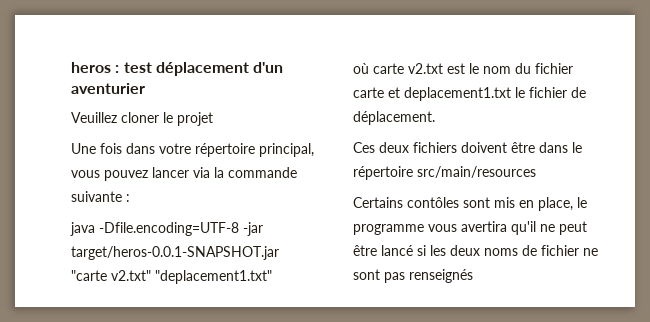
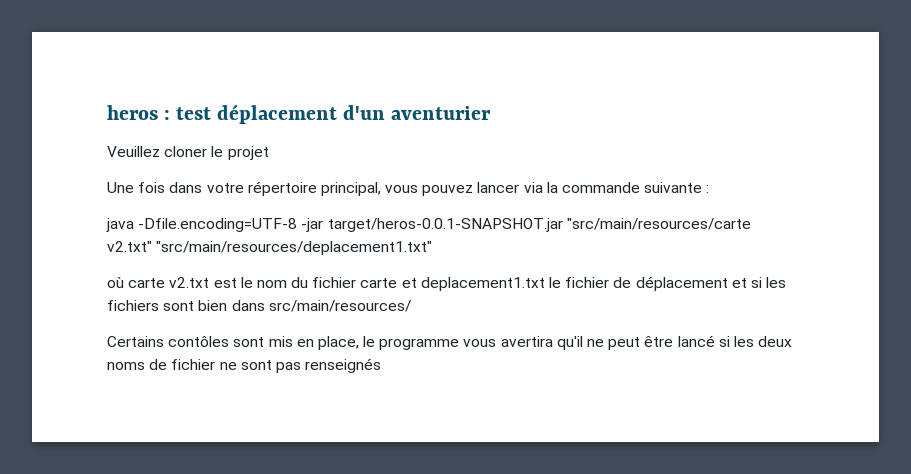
- java -Dfile.encoding=UTF-8 -jar target/heros-0.0.1-SNAPSHOT.jar "carte v2.txt" "deplacement1.txt"
+ java -Dfile.encoding=UTF-8 -jar target/heros-0.0.1-SNAPSHOT.jar "src/main/resources/carte v2.txt" "src/main/resources/deplacement1.txt"
- où carte v2.txt est le nom du fichier carte et deplacement1.txt le fichier de déplacement.
- Ces deux fichiers doivent être dans le répertoire src/main/resources
+ où carte v2.txt est le nom du fichier carte et deplacement1.txt le fichier de déplacement et si les fichiers sont bien dans src/main/resources/

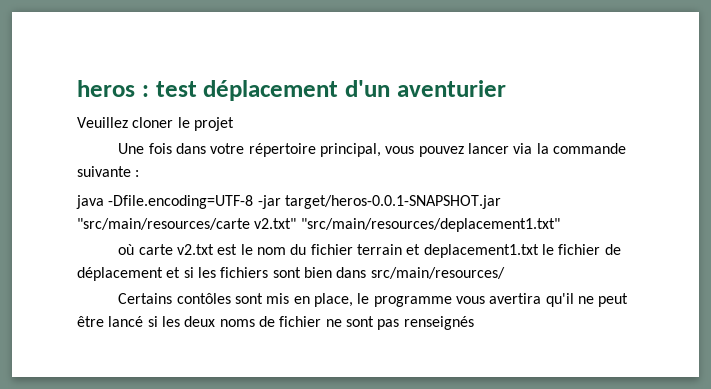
- où carte v2.txt est le nom du fichier carte et deplacement1.txt le fichier de déplacement et si les fichiers sont bien dans src/main/resources/
+ où carte v2.txt est le nom du fichier terrain et deplacement1.txt le fichier de déplacement et si les fichiers sont bien dans src/main/resources/

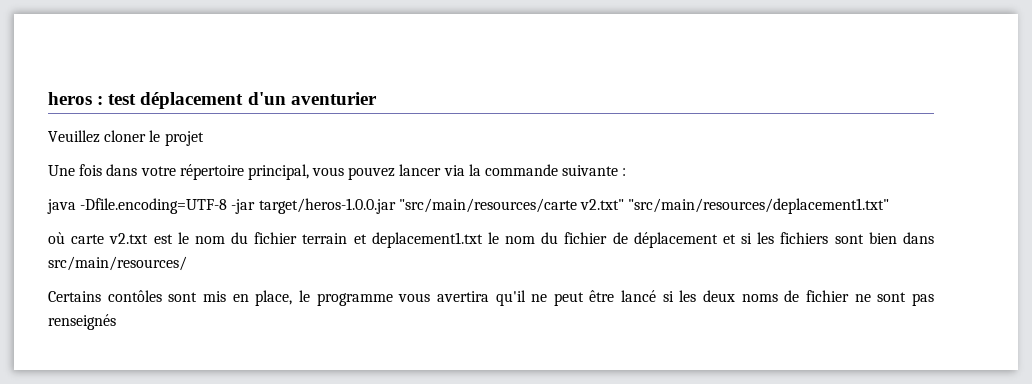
- java -Dfile.encoding=UTF-8 -jar target/heros-0.0.1-SNAPSHOT.jar "src/main/resources/carte v2.txt" "src/main/resources/deplacement1.txt"
+ java -Dfile.encoding=UTF-8 -jar target/heros-1.0.0.jar "src/main/resources/carte v2.txt" "src/main/resources/deplacement1.txt"
- où carte v2.txt est le nom du fichier terrain et deplacement1.txt le fichier de déplacement et si les fichiers sont bien dans src/main/resources/
+ où carte v2.txt est le nom du fichier terrain et deplacement1.txt le nom du fichier de déplacement et si les fichiers sont bien dans src/main/resources/

